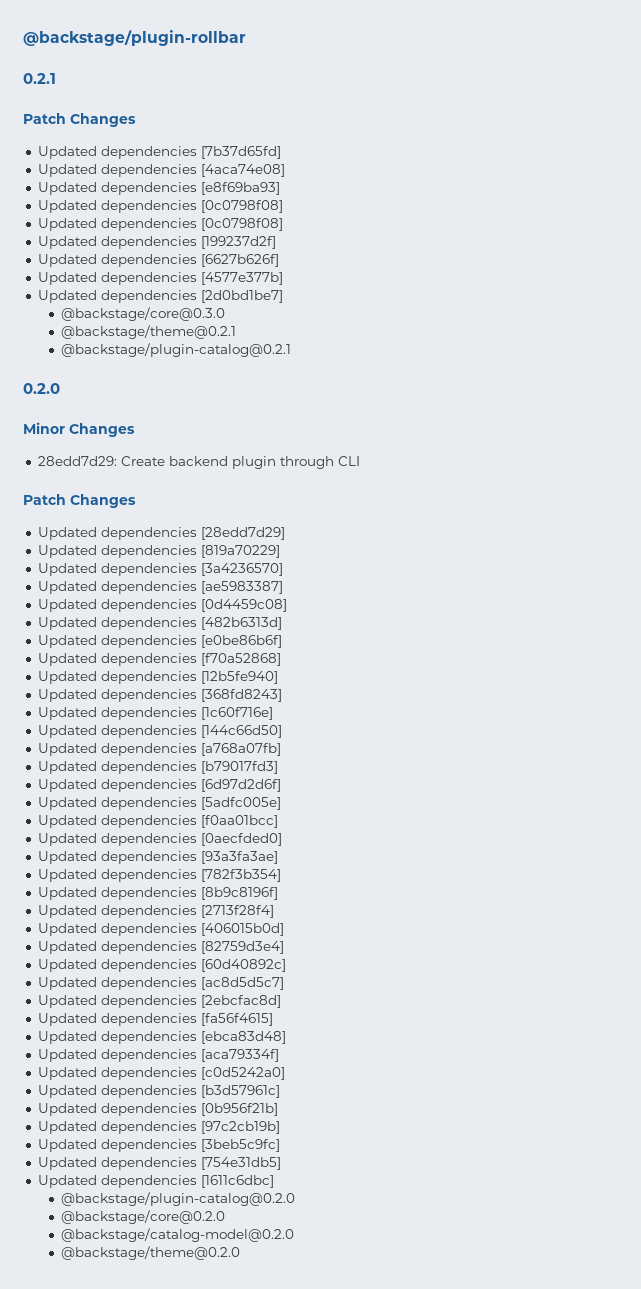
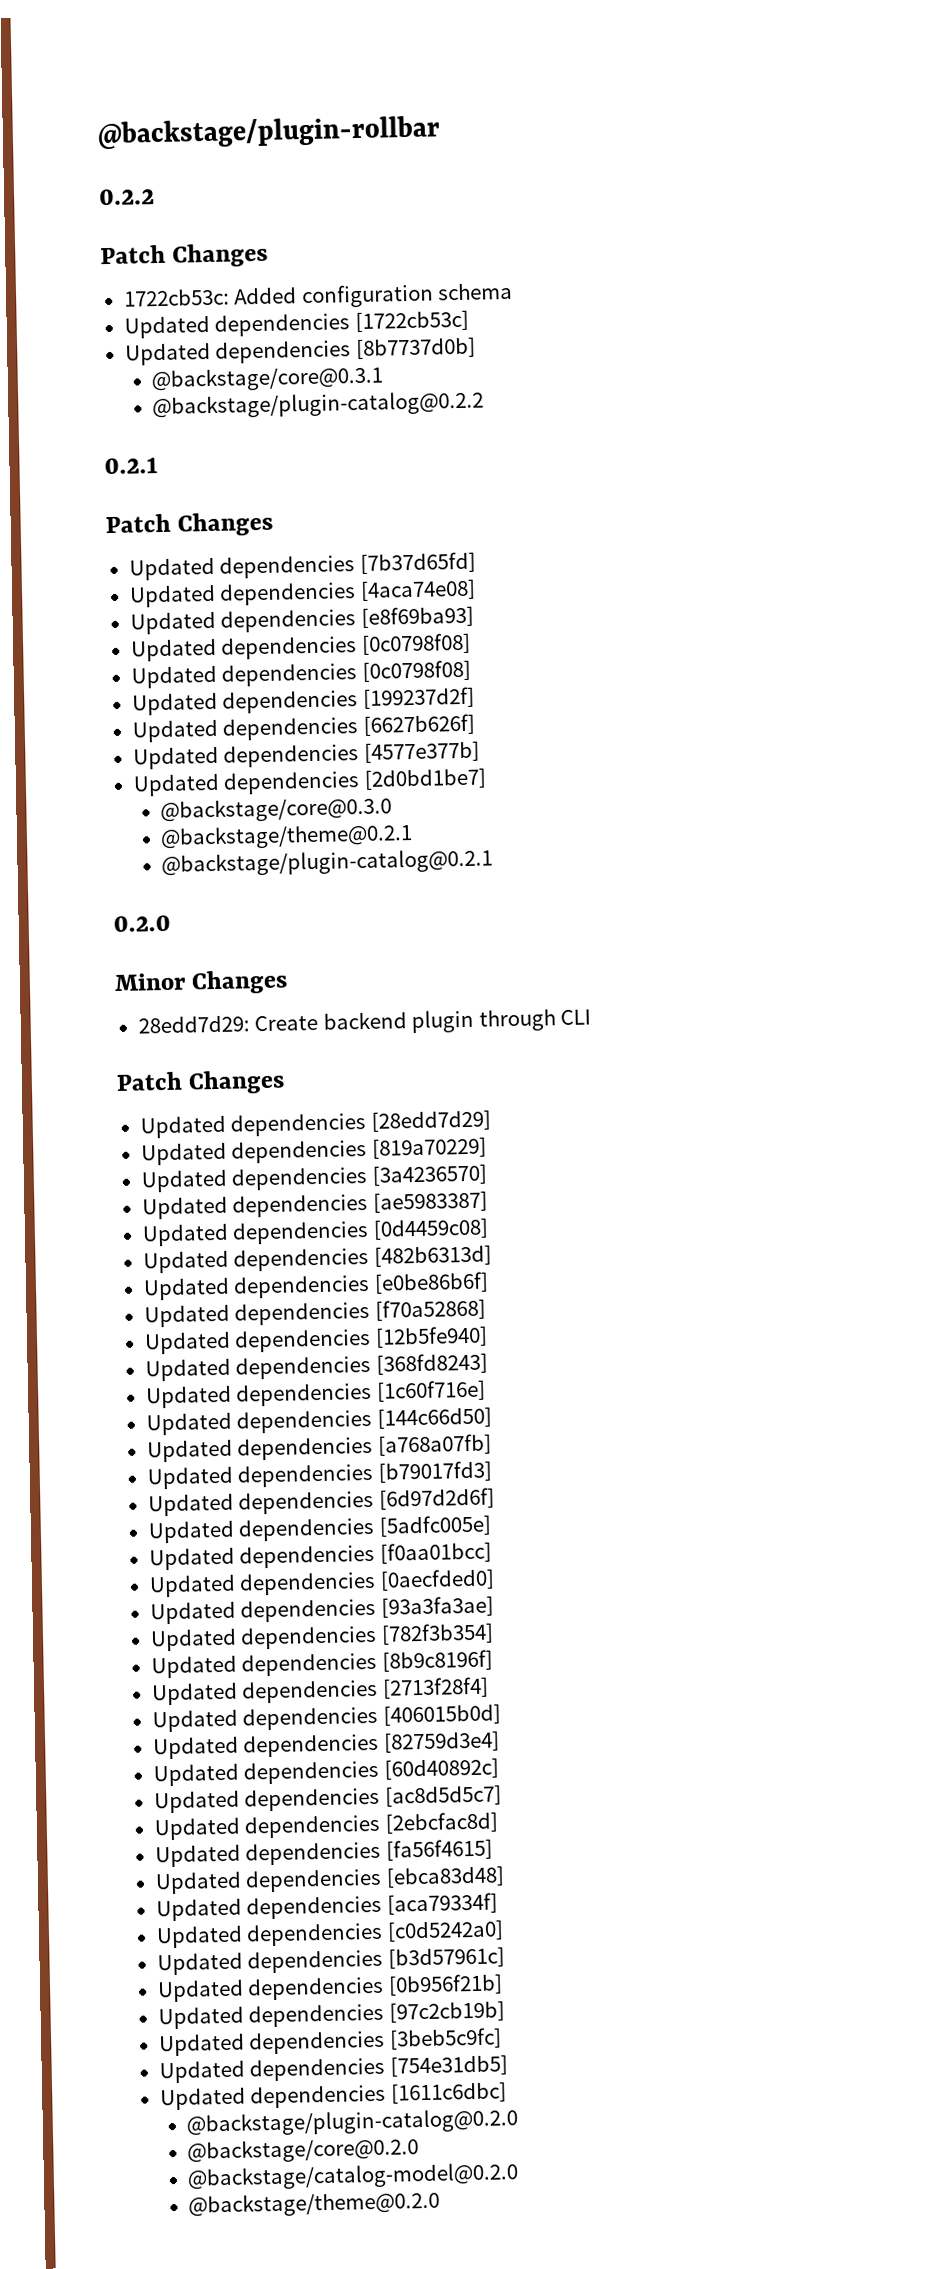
+ 0.2.2
+ Patch Changes
+ 1722cb53c: Added configuration schema
+ Updated dependencies [1722cb53c]
+ Updated dependencies [8b7737d0b]
+ @backstage/core@0.3.1
+ @backstage/plugin-catalog@0.2.2

